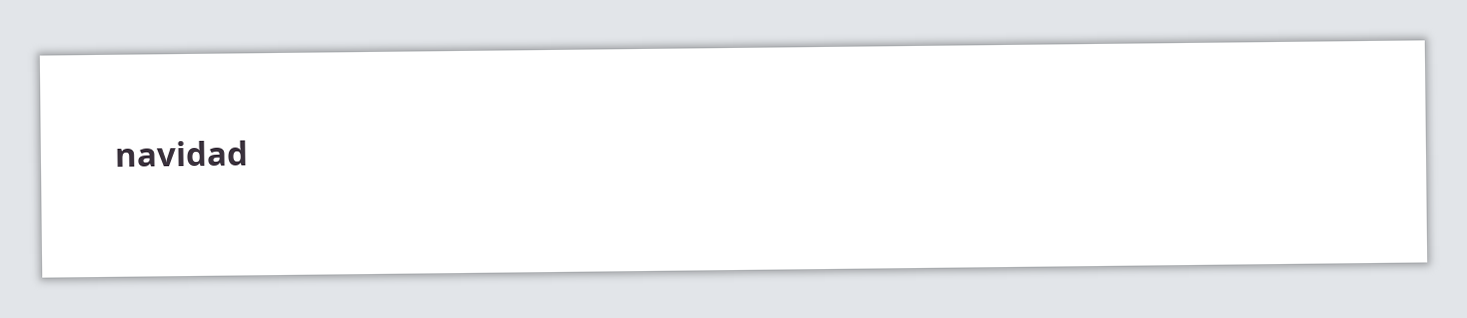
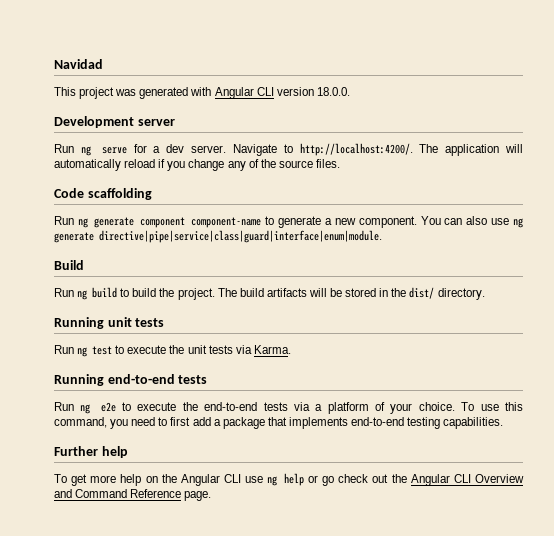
- navidad
+ Navidad
+ This project was generated with Angular CLI version 18.0.0.
+ Development server
+ Run ng serve for a dev server. Navigate to http://localhost:4200/. The application will automatically reload if you change any of the source files.
+ Code scaffolding
+ Run ng generate component component-name to generate a new component. You can also use ng generate directive|pipe|service|class|guard|interface|enum|module.
+ Build
+ Run ng build to build the project. The build artifacts will be stored in the dist/ directory.
+ Running unit tests
+ Run ng test to execute the unit tests via Karma.
+ Running end-to-end tests
+ Run ng e2e to execute the end-to-end tests via a platform of your choice. To use this command, you need to first add a package that implements end-to-end testing capabilities.
+ Further help
+ To get more help on the Angular CLI use ng help or go check out the Angular CLI Overview and Command Reference page.

